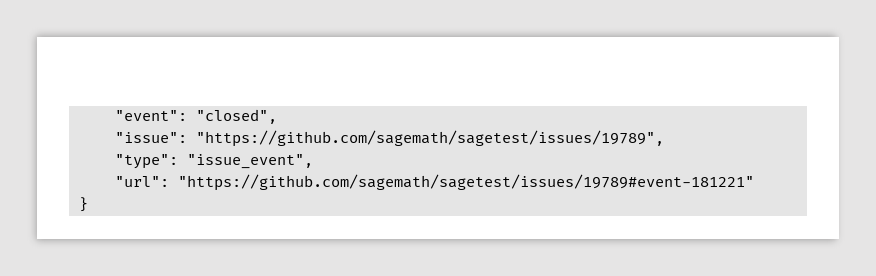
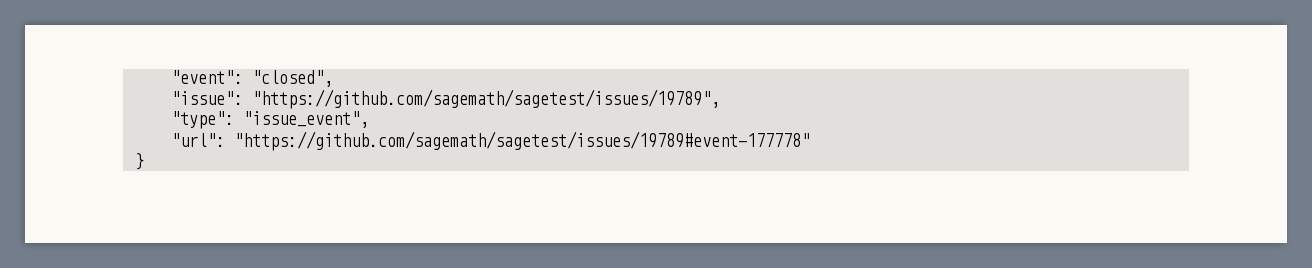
- "url": "https://github.com/sagemath/sagetest/issues/19789#event-181221"
+ "url": "https://github.com/sagemath/sagetest/issues/19789#event-177778"

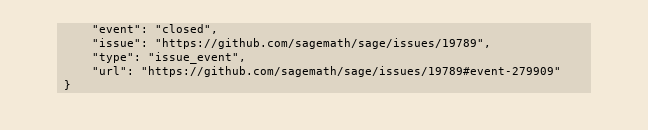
- "issue": "https://github.com/sagemath/sagetest/issues/19789",
+ "issue": "https://github.com/sagemath/sage/issues/19789",
- "url": "https://github.com/sagemath/sagetest/issues/19789#event-177778"
+ "url": "https://github.com/sagemath/sage/issues/19789#event-279909"

